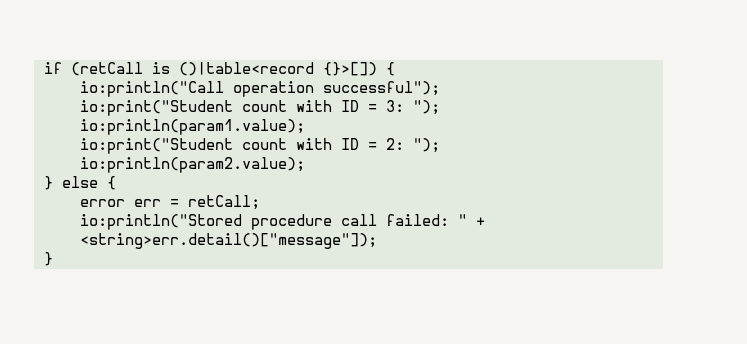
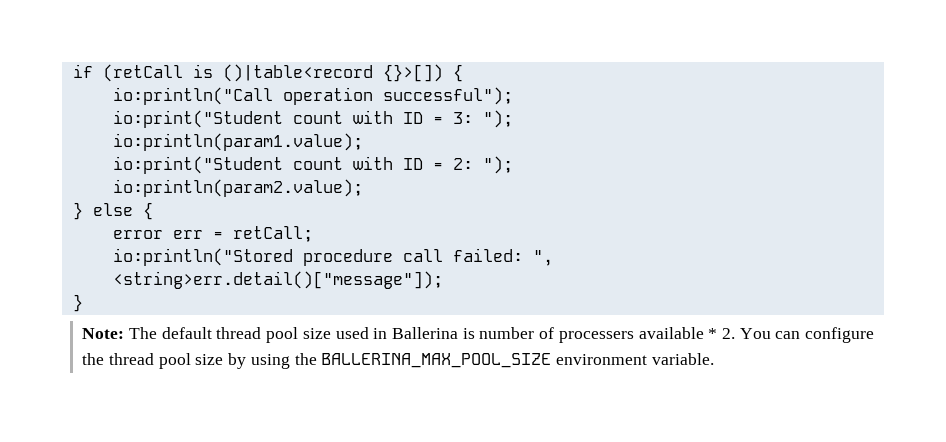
- io:println("Stored procedure call failed: " + <string>err.detail()["message"]);
+ io:println("Stored procedure call failed: ", <string>err.detail()["message"]);
+ Note: The default thread pool size used in Ballerina is number of processers available * 2. You can configure the thread pool size by using the BALLERINA_MAX_POOL_SIZE environment variable.

